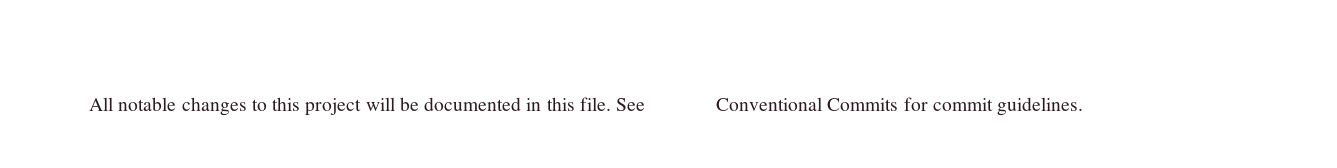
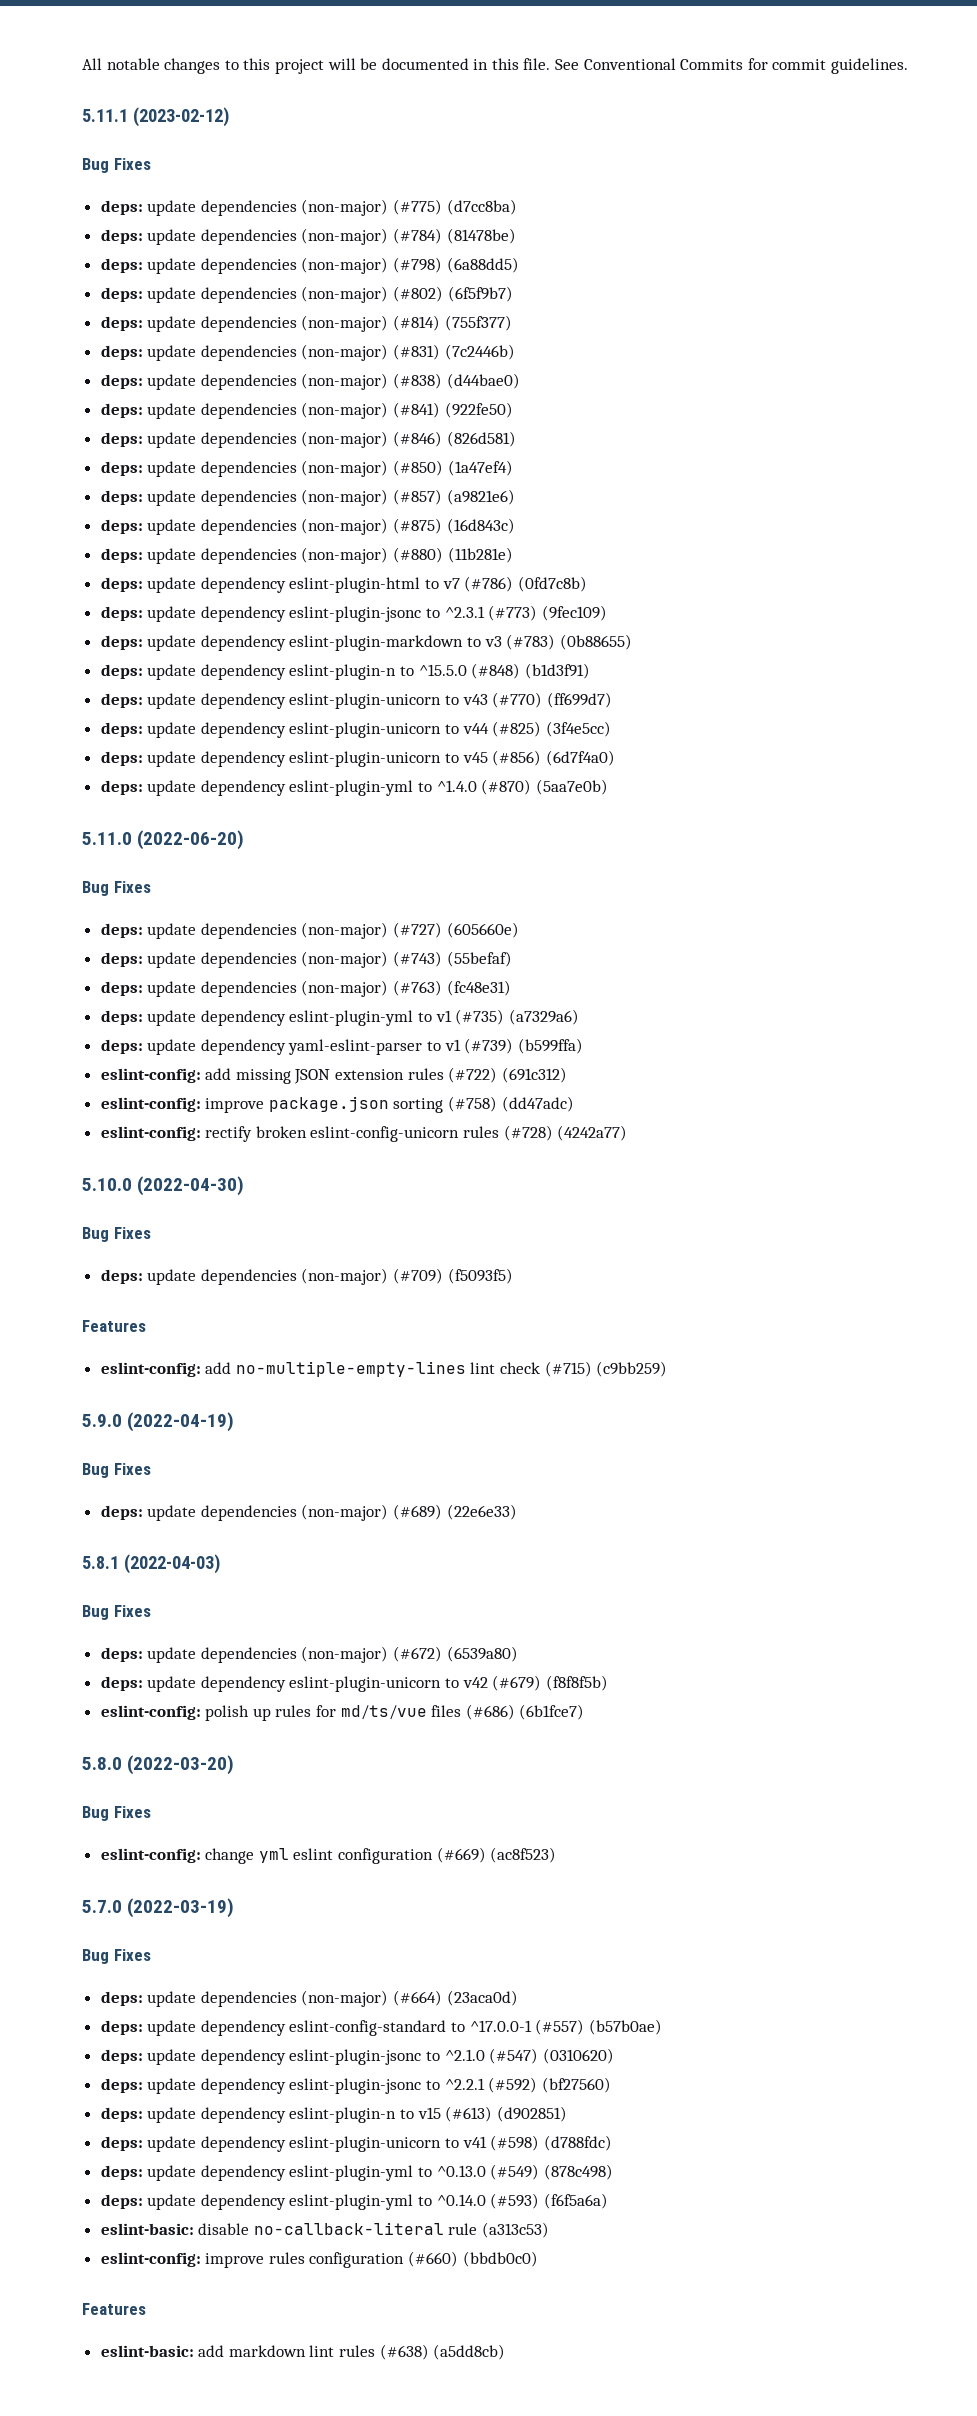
+ 5.11.1 (2023-02-12)
+ Bug Fixes
+ deps: update dependencies (non-major) (#775) (d7cc8ba)
+ deps: update dependencies (non-major) (#784) (81478be)
+ deps: update dependencies (non-major) (#798) (6a88dd5)
+ deps: update dependencies (non-major) (#802) (6f5f9b7)
+ deps: update dependencies (non-major) (#814) (755f377)
+ deps: update dependencies (non-major) (#831) (7c2446b)
+ deps: update dependencies (non-major) (#838) (d44bae0)
+ deps: update dependencies (non-major) (#841) (922fe50)
+ deps: update dependencies (non-major) (#846) (826d581)
+ deps: update dependencies (non-major) (#850) (1a47ef4)
+ deps: update dependencies (non-major) (#857) (a9821e6)
+ deps: update dependencies (non-major) (#875) (16d843c)
+ deps: update dependencies (non-major) (#880) (11b281e)
+ deps: update dependency eslint-plugin-html to v7 (#786) (0fd7c8b)
+ deps: update dependency eslint-plugin-jsonc to ^2.3.1 (#773) (9fec109)
+ deps: update dependency eslint-plugin-markdown to v3 (#783) (0b88655)
+ deps: update dependency eslint-plugin-n to ^15.5.0 (#848) (b1d3f91)
+ deps: update dependency eslint-plugin-unicorn to v43 (#770) (ff699d7)
+ deps: update dependency eslint-plugin-unicorn to v44 (#825) (3f4e5cc)
+ deps: update dependency eslint-plugin-unicorn to v45 (#856) (6d7f4a0)
+ deps: update dependency eslint-plugin-yml to ^1.4.0 (#870) (5aa7e0b)
+ 5.11.0 (2022-06-20)
+ Bug Fixes
+ deps: update dependencies (non-major) (#727) (605660e)
+ deps: update dependencies (non-major) (#743) (55befaf)
+ deps: update dependencies (non-major) (#763) (fc48e31)
+ deps: update dependency eslint-plugin-yml to v1 (#735) (a7329a6)
+ deps: update dependency yaml-eslint-parser to v1 (#739) (b599ffa)
+ eslint-config: add missing JSON extension rules (#722) (691c312)
+ eslint-config: improve package.json sorting (#758) (dd47adc)
+ eslint-config: rectify broken eslint-config-unicorn rules (#728) (4242a77)
+ 5.10.0 (2022-04-30)
+ Bug Fixes
+ deps: update dependencies (non-major) (#709) (f5093f5)
+ Features
+ eslint-config: add no-multiple-empty-lines lint check (#715) (c9bb259)
+ 5.9.0 (2022-04-19)
+ Bug Fixes
+ deps: update dependencies (non-major) (#689) (22e6e33)
+ 5.8.1 (2022-04-03)
+ Bug Fixes
+ deps: update dependencies (non-major) (#672) (6539a80)
+ deps: update dependency eslint-plugin-unicorn to v42 (#679) (f8f8f5b)
+ eslint-config: polish up rules for md/ts/vue files (#686) (6b1fce7)
+ 5.8.0 (2022-03-20)
+ Bug Fixes
+ eslint-config: change yml eslint configuration (#669) (ac8f523)
+ 5.7.0 (2022-03-19)
+ Bug Fixes
+ deps: update dependencies (non-major) (#664) (23aca0d)
+ deps: update dependency eslint-config-standard to ^17.0.0-1 (#557) (b57b0ae)
+ deps: update dependency eslint-plugin-jsonc to ^2.1.0 (#547) (0310620)
+ deps: update dependency eslint-plugin-jsonc to ^2.2.1 (#592) (bf27560)
+ deps: update dependency eslint-plugin-n to v15 (#613) (d902851)
+ deps: update dependency eslint-plugin-unicorn to v41 (#598) (d788fdc)
+ deps: update dependency eslint-plugin-yml to ^0.13.0 (#549) (878c498)
+ deps: update dependency eslint-plugin-yml to ^0.14.0 (#593) (f6f5a6a)
+ eslint-basic: disable no-callback-literal rule (a313c53)
+ eslint-config: improve rules configuration (#660) (bbdb0c0)
+ Features
+ eslint-basic: add markdown lint rules (#638) (a5dd8cb)

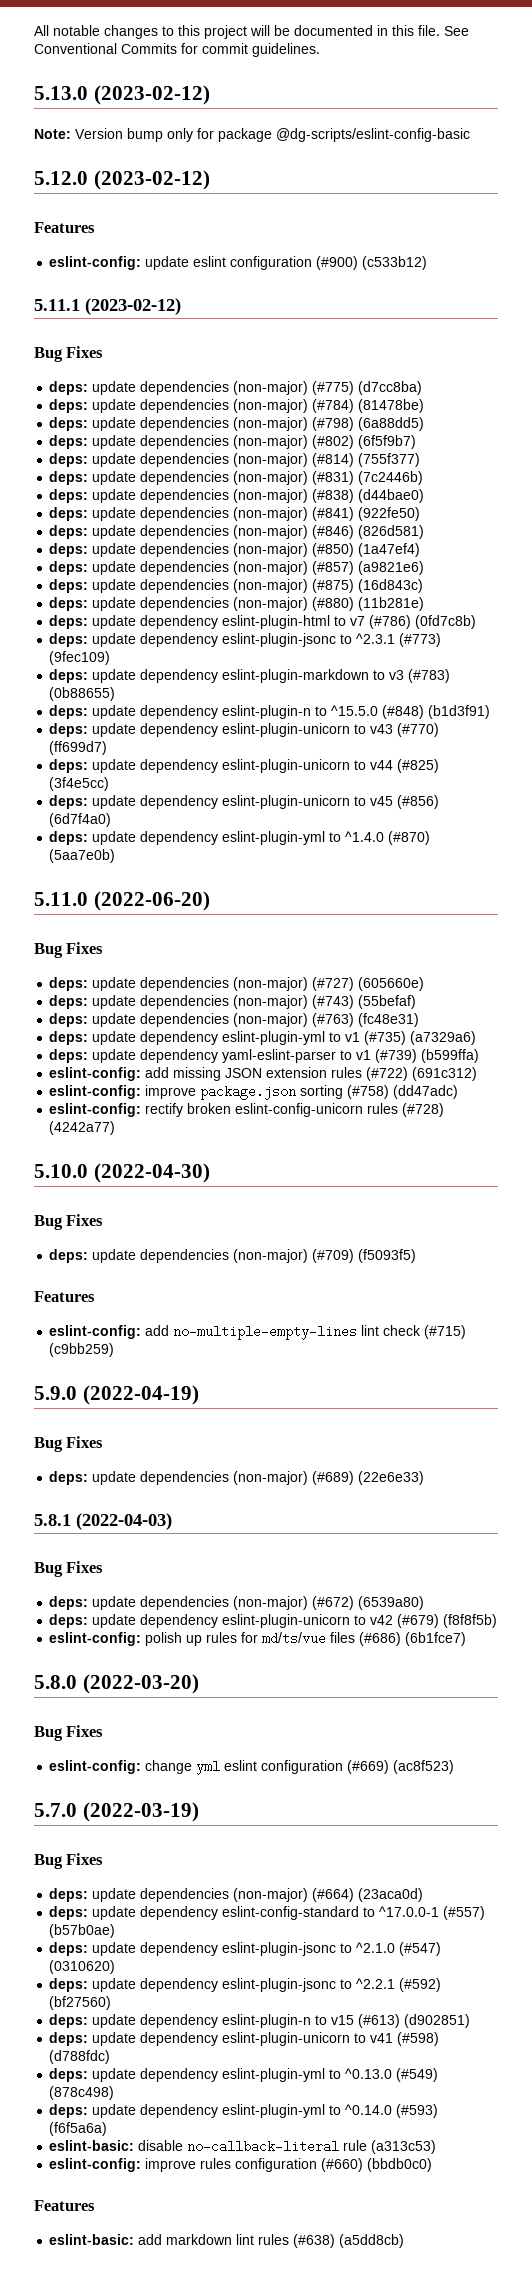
+ 5.13.0 (2023-02-12)
+ Note: Version bump only for package @dg-scripts/eslint-config-basic
+ 5.12.0 (2023-02-12)
+ Features
+ eslint-config: update eslint configuration (#900) (c533b12)

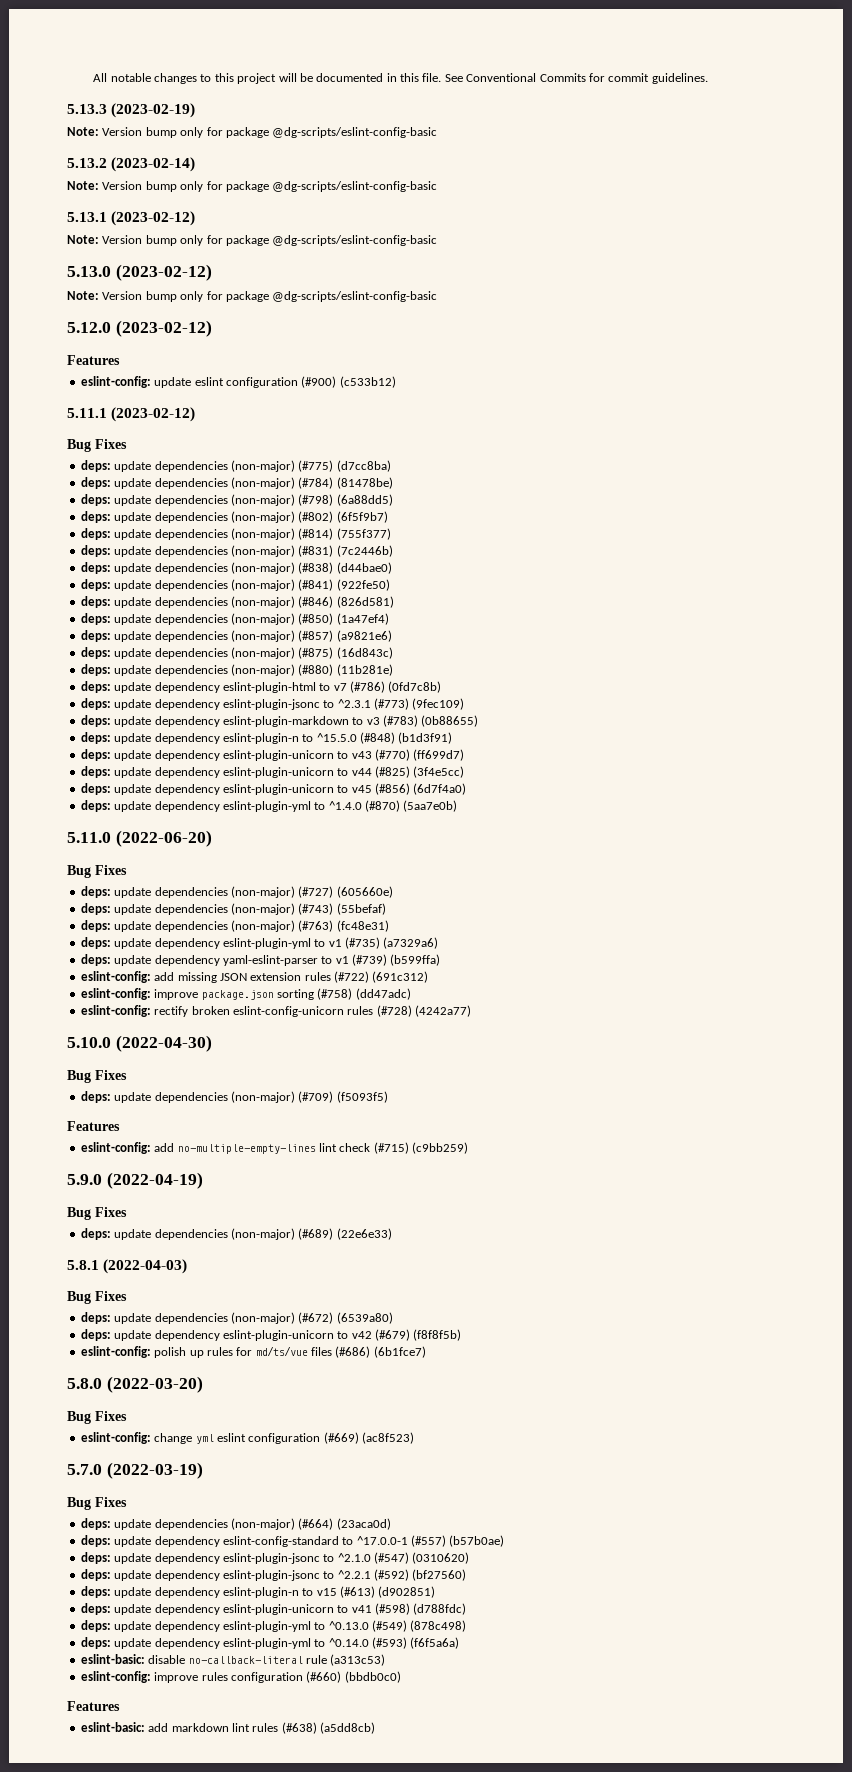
+ 5.13.3 (2023-02-19)
+ Note: Version bump only for package @dg-scripts/eslint-config-basic
+ 5.13.2 (2023-02-14)
+ Note: Version bump only for package @dg-scripts/eslint-config-basic
+ 5.13.1 (2023-02-12)
+ Note: Version bump only for package @dg-scripts/eslint-config-basic

